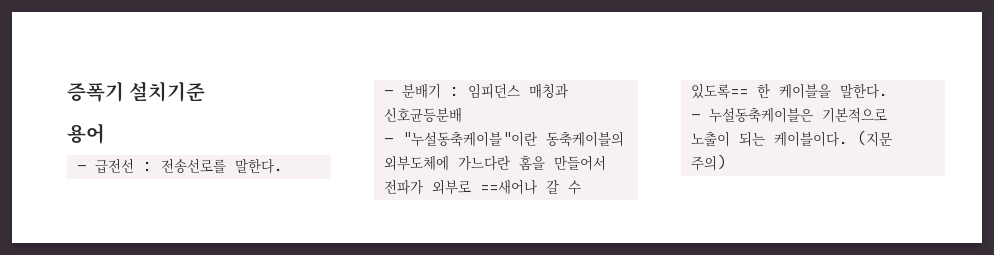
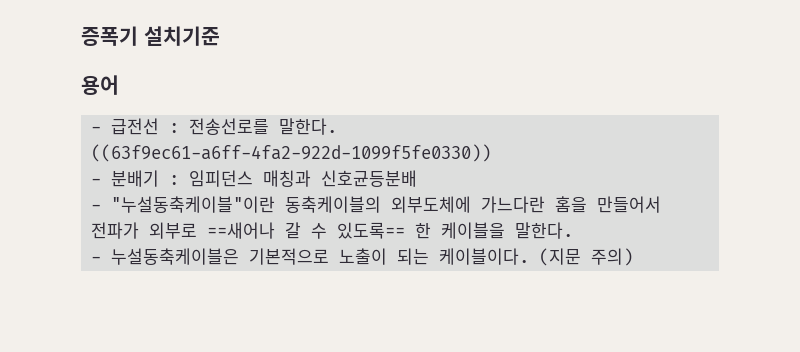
+ ((63f9ec61-a6ff-4fa2-922d-1099f5fe0330))

